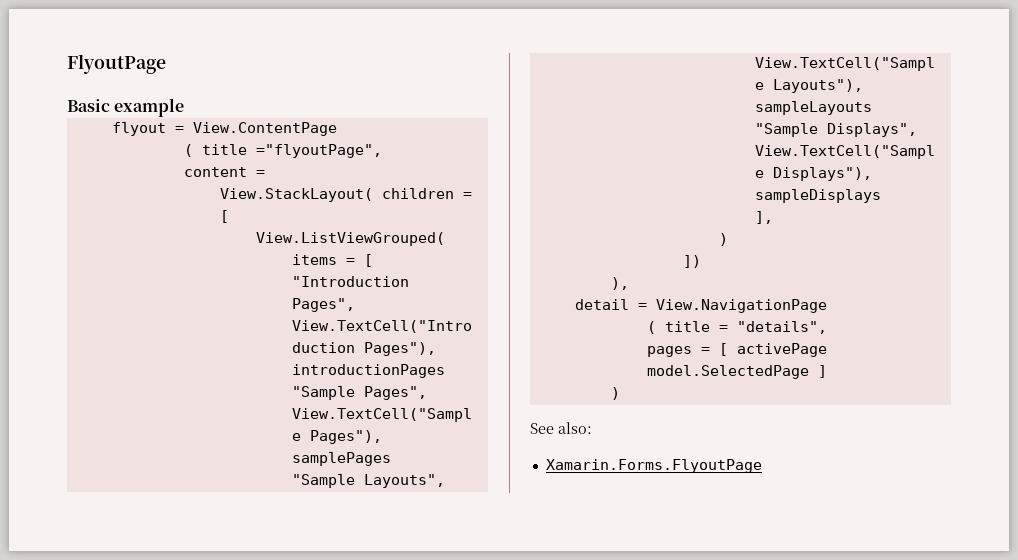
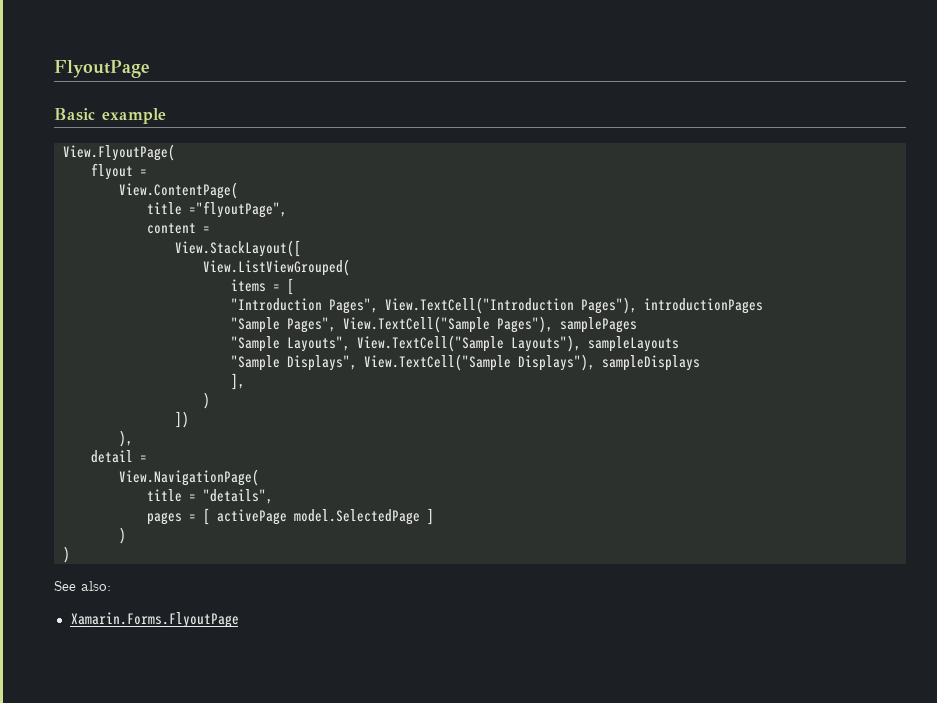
+ View.FlyoutPage(
- flyout = View.ContentPage
- ( title ="flyoutPage",
+ flyout =
+ View.ContentPage(
+ title ="flyoutPage",
- View.StackLayout( children = [
+ View.StackLayout([
- detail = View.NavigationPage
- ( title = "details",
+ detail =
+ View.NavigationPage(
+ title = "details",
  pages = [ activePage model.SelectedPage ]
+ )

